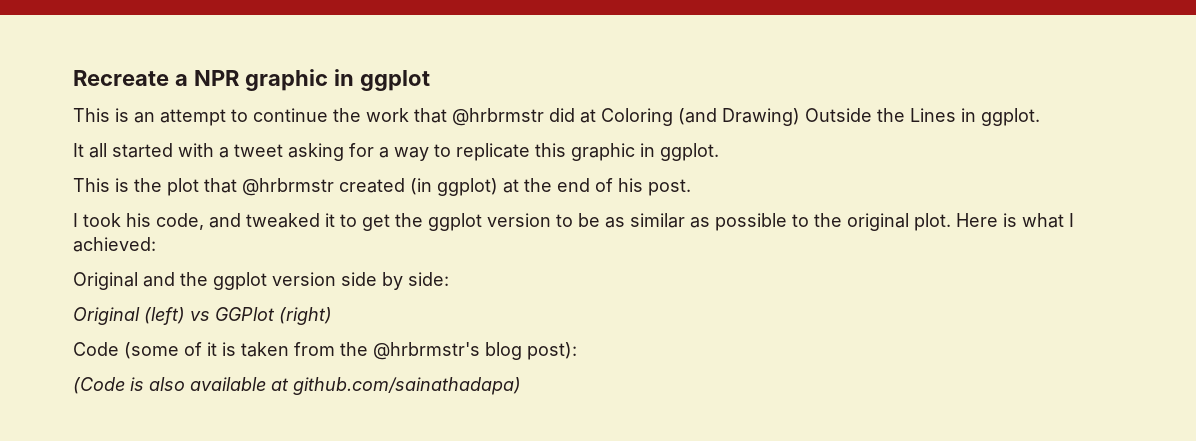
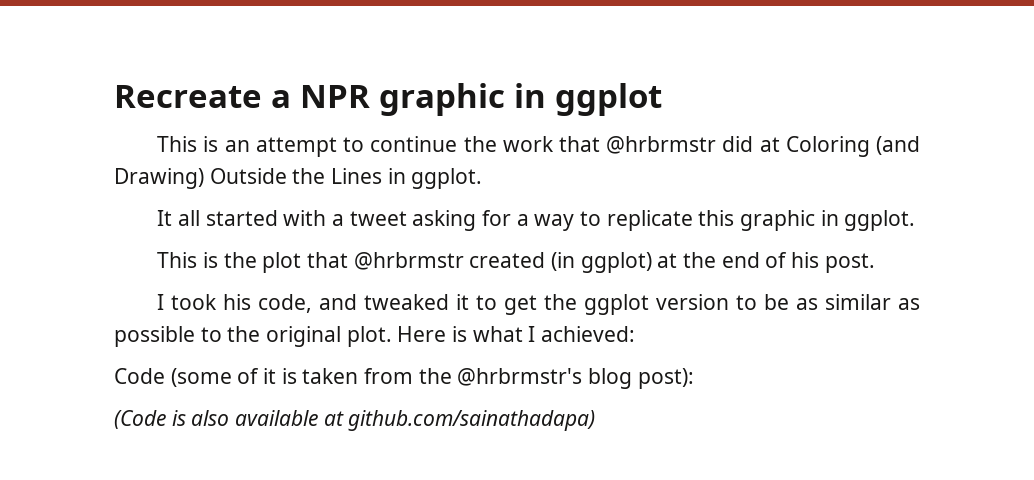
- Original and the ggplot version side by side:
- Original (left) vs GGPlot (right)

